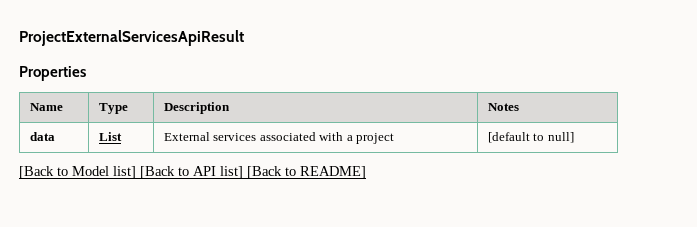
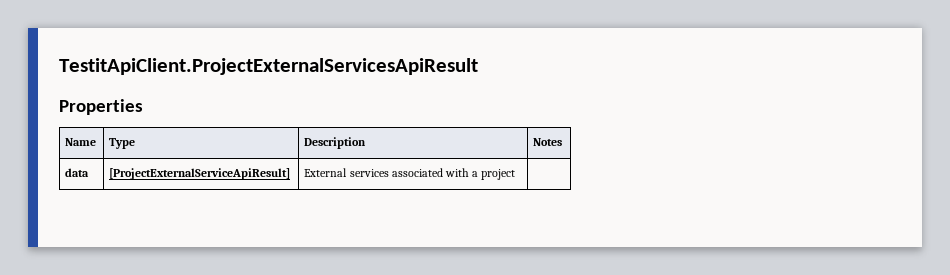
- ProjectExternalServicesApiResult
+ TestitApiClient.ProjectExternalServicesApiResult
- data | List | External services associated with a project | [default to null]
- [Back to Model list] [Back to API list] [Back to README]
+ data | [ProjectExternalServiceApiResult] | External services associated with a project |

